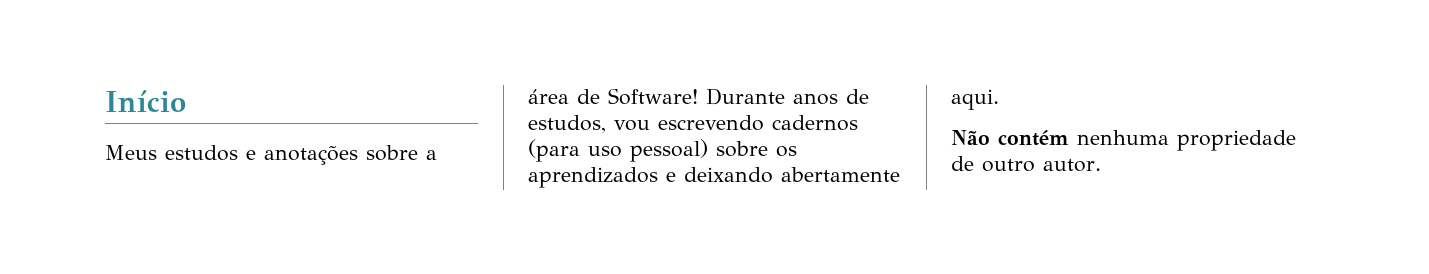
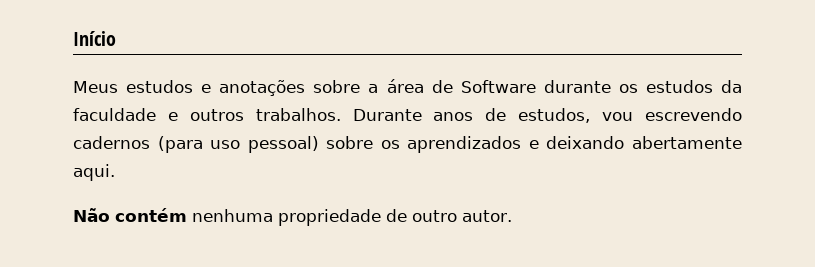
- Meus estudos e anotações sobre a área de Software!
+ Meus estudos e anotações sobre a área de Software durante os estudos da faculdade e outros trabalhos.

